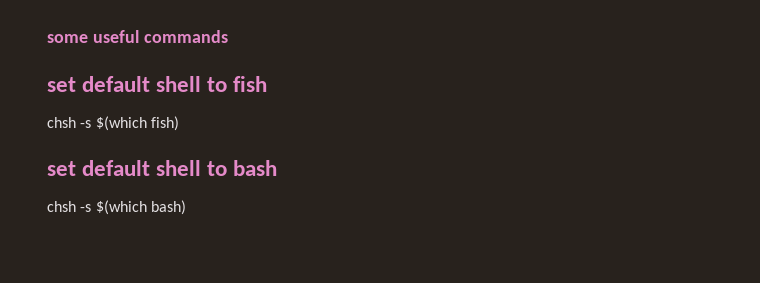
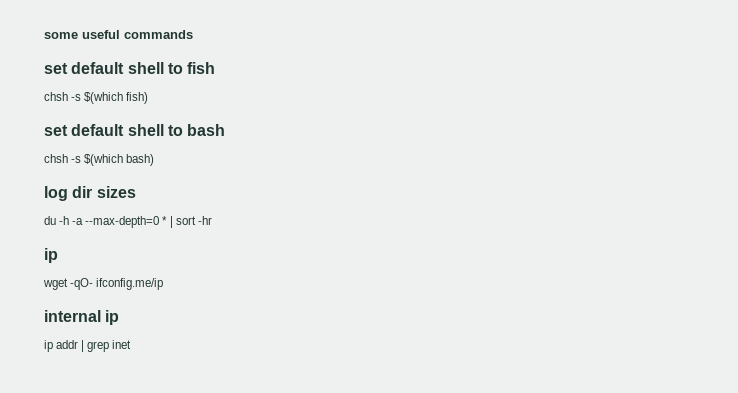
+ log dir sizes
+ du -h -a --max-depth=0 * | sort -hr
+ ip
+ wget -qO- ifconfig.me/ip
+ internal ip
+ ip addr | grep inet

